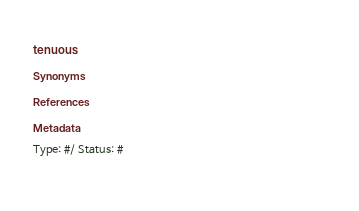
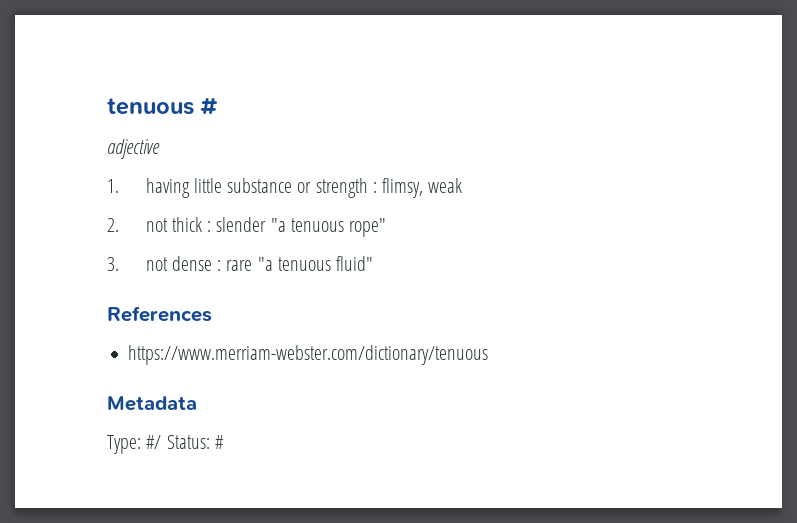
- tenuous
- Synonyms
+ tenuous #
+ adjective
+ 1. having little substance or strength : flimsy, weak
+ 2. not thick : slender "a tenuous rope"
+ 3. not dense : rare "a tenuous fluid"
+ https://www.merriam-webster.com/dictionary/tenuous

